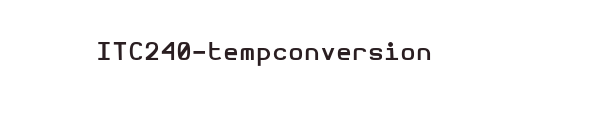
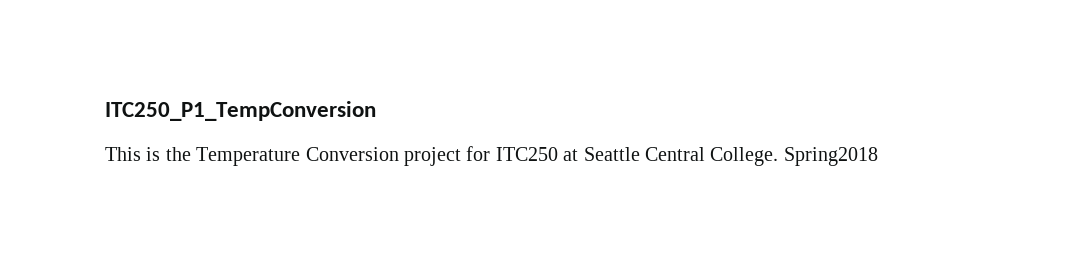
- ITC240-tempconversion
+ ITC250_P1_TempConversion
+ This is the Temperature Conversion project for ITC250 at Seattle Central College. Spring2018

